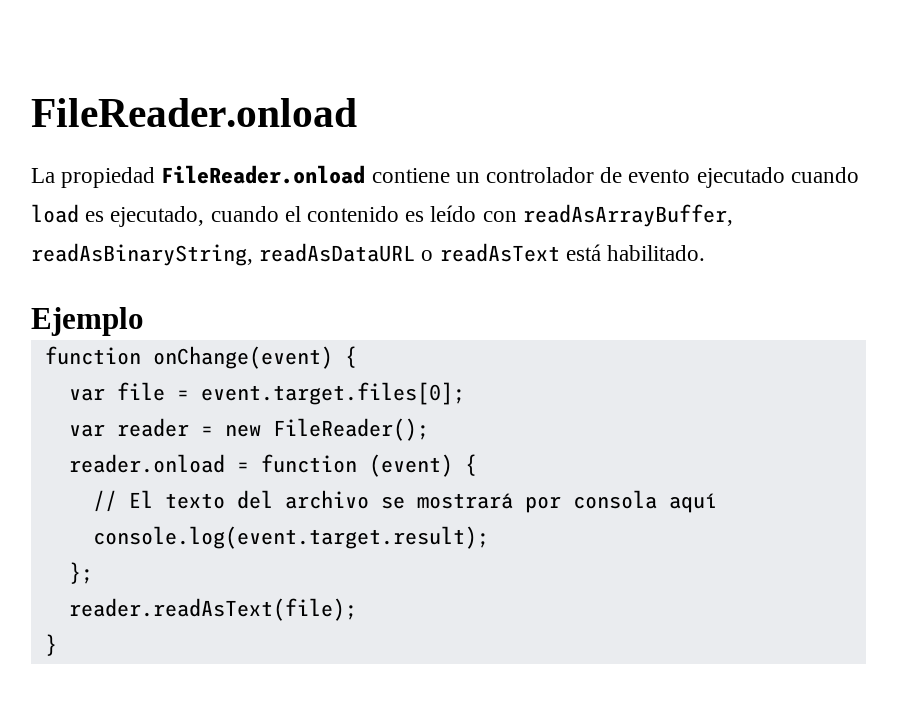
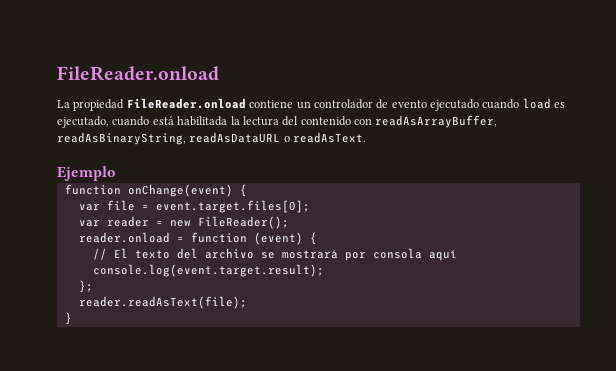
- La propiedad FileReader.onload contiene un controlador de evento ejecutado cuando load es ejecutado, cuando el contenido es leído con readAsArrayBuffer, readAsBinaryString, readAsDataURL o readAsText está habilitado.
+ La propiedad FileReader.onload contiene un controlador de evento ejecutado cuando load es ejecutado, cuando está habilitada la lectura del contenido con readAsArrayBuffer, readAsBinaryString, readAsDataURL o readAsText.

